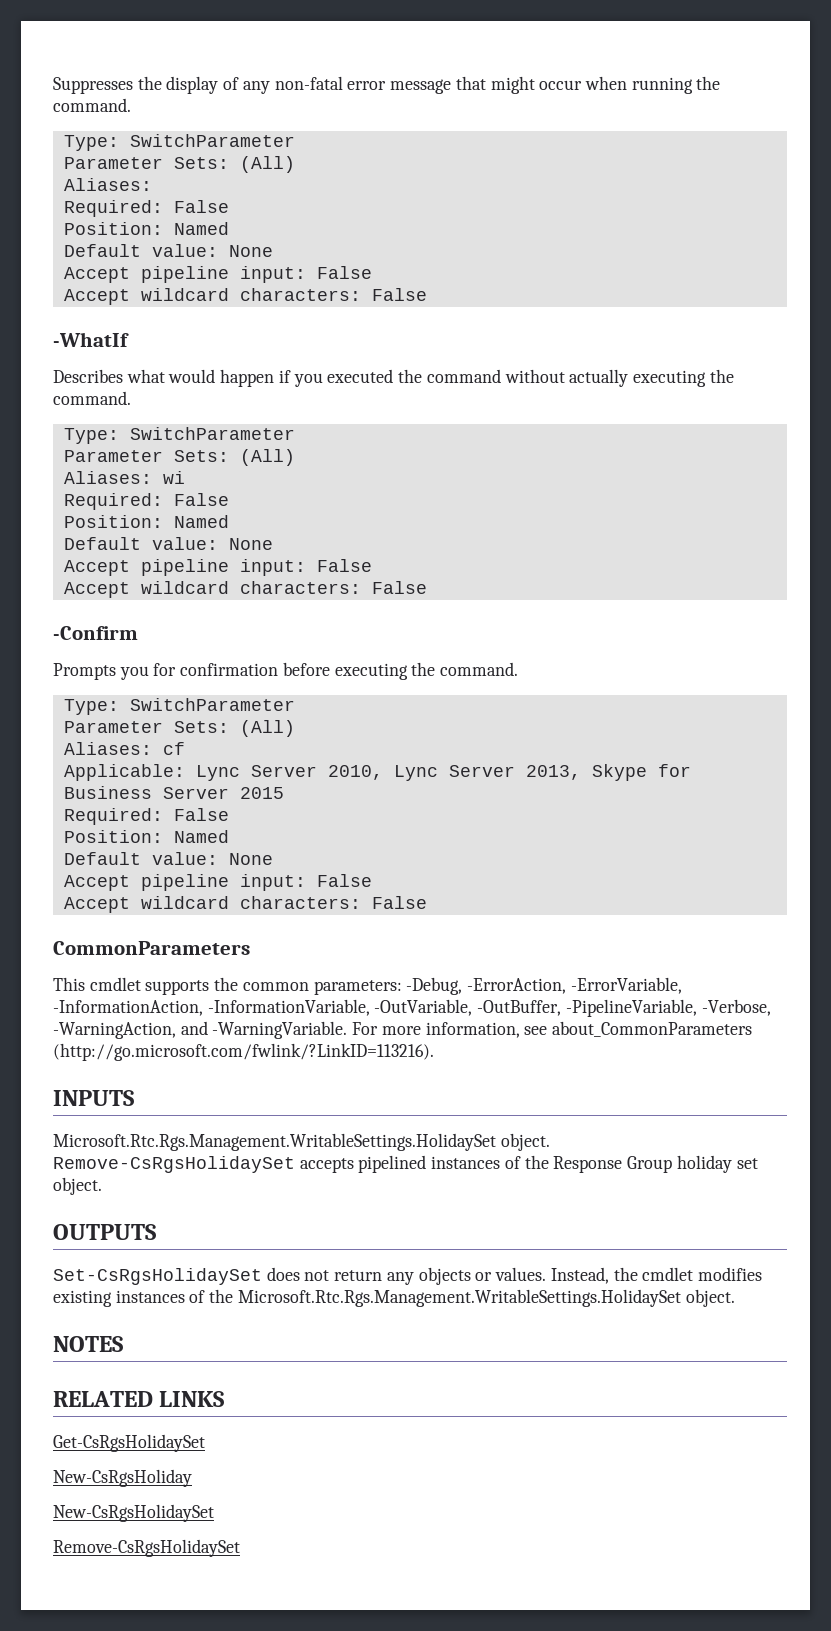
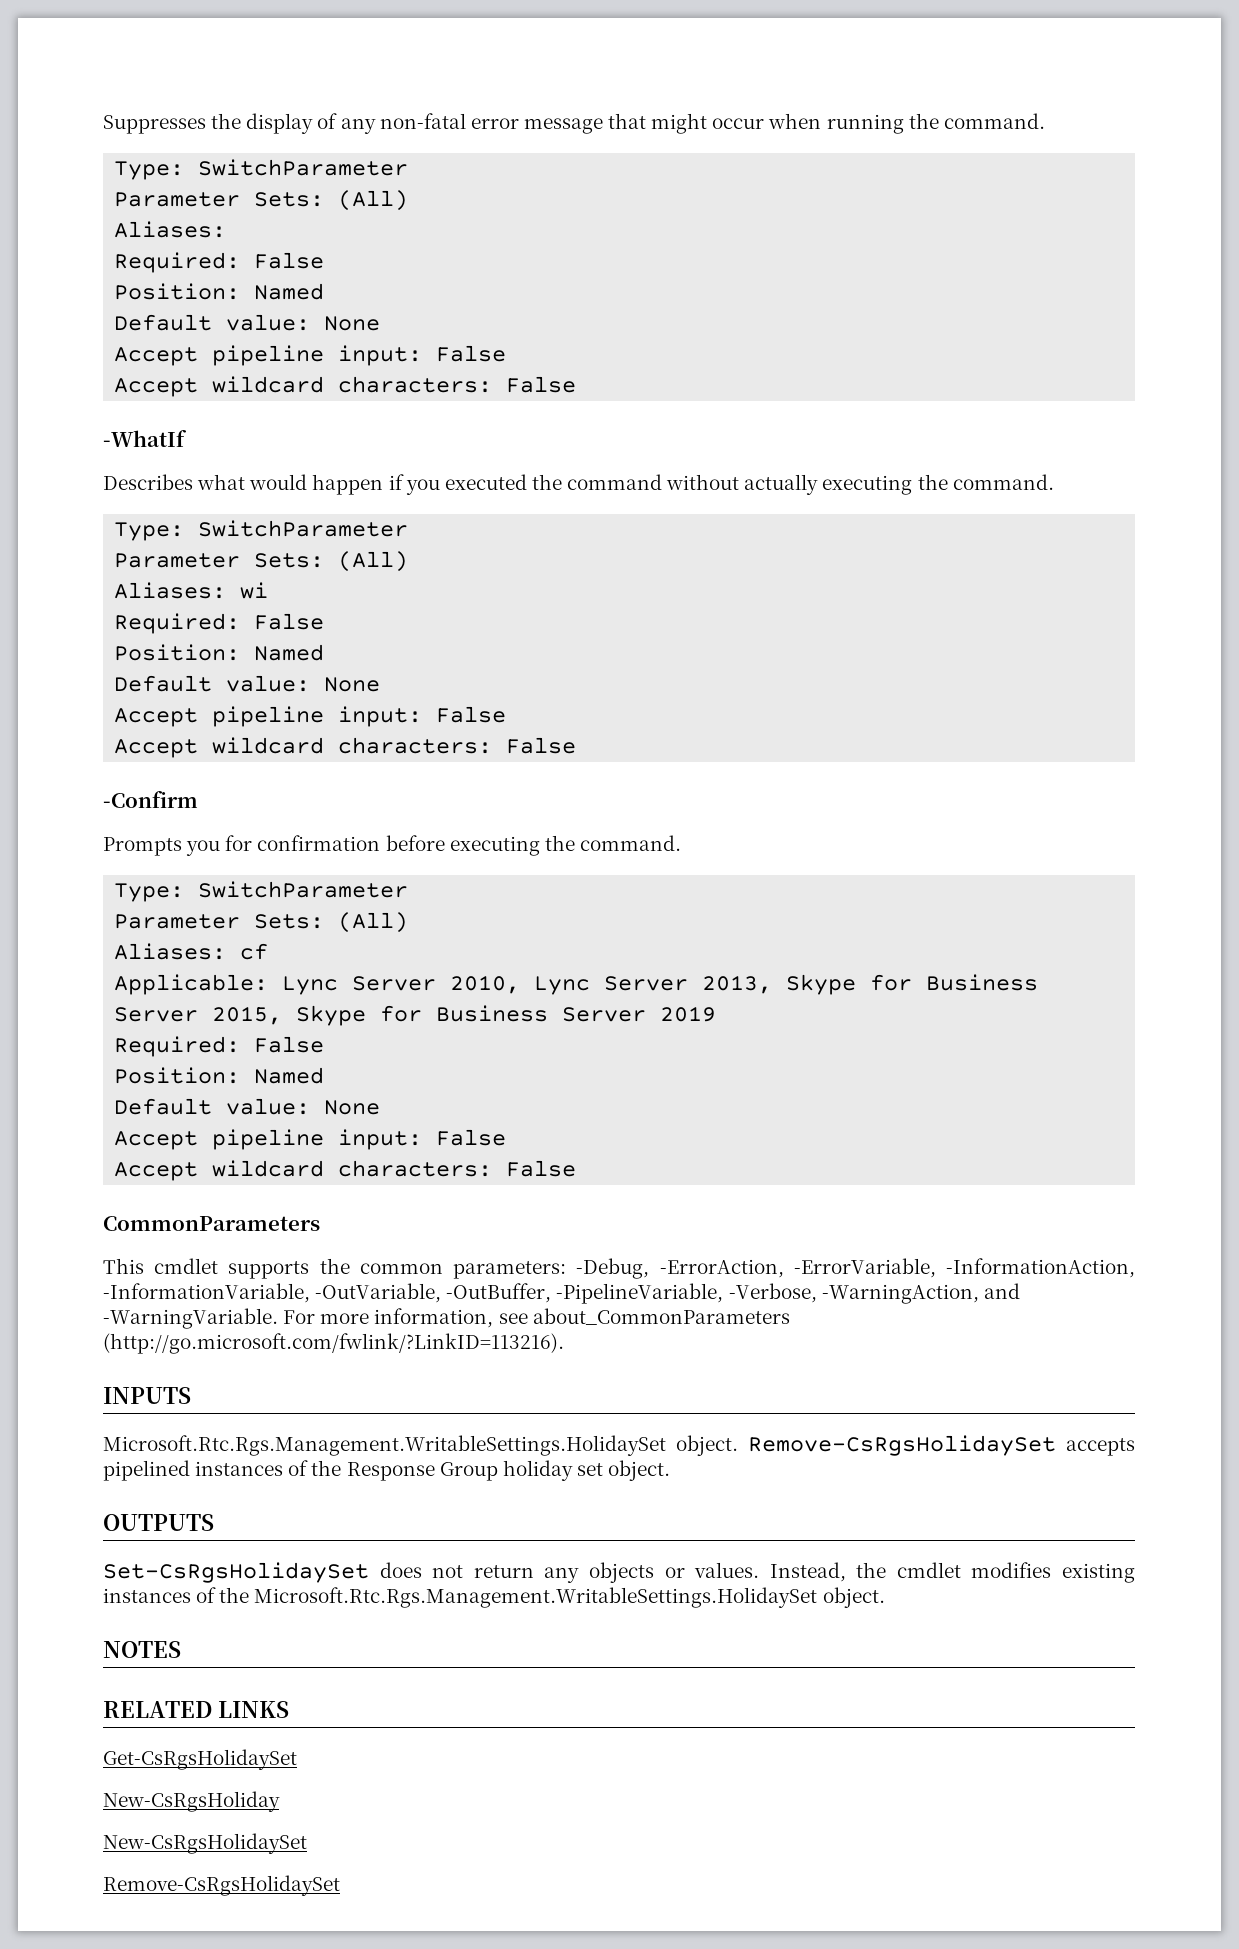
- Applicable: Lync Server 2010, Lync Server 2013, Skype for Business Server 2015
+ Applicable: Lync Server 2010, Lync Server 2013, Skype for Business Server 2015, Skype for Business Server 2019

